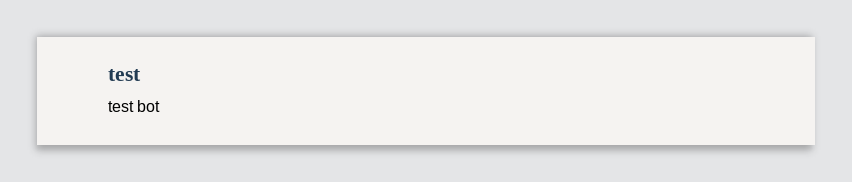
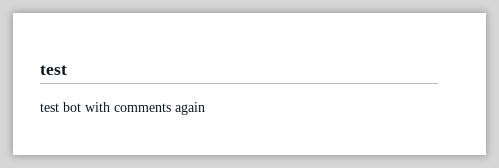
- test bot
+ test bot with comments again

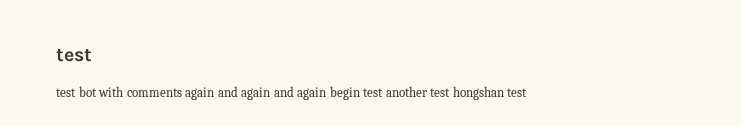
- test bot with comments again
+ test bot with comments again and again and again begin test another test hongshan test

